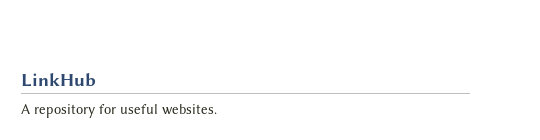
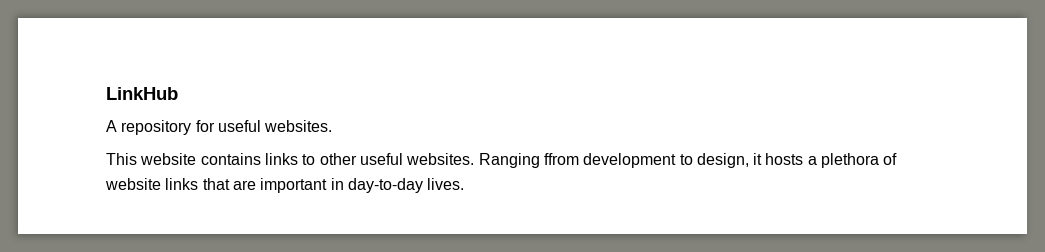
+ This website contains links to other useful websites. Ranging ffrom development to design, it hosts a plethora of website links that are important in day-to-day lives.

